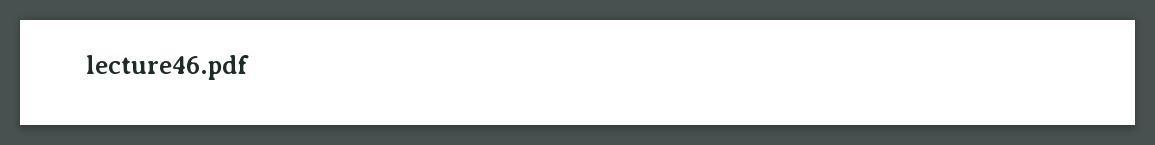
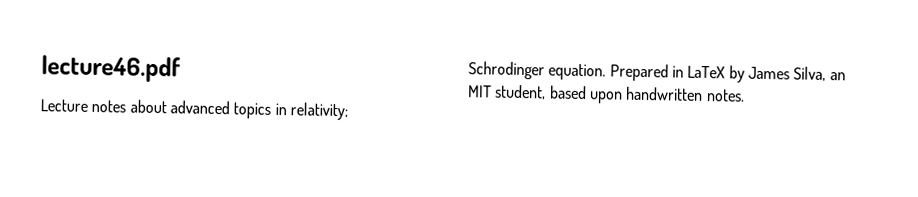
+ Lecture notes about advanced topics in relativity; Schrodinger equation. Prepared in LaTeX by James Silva, an MIT student, based upon handwritten notes.

